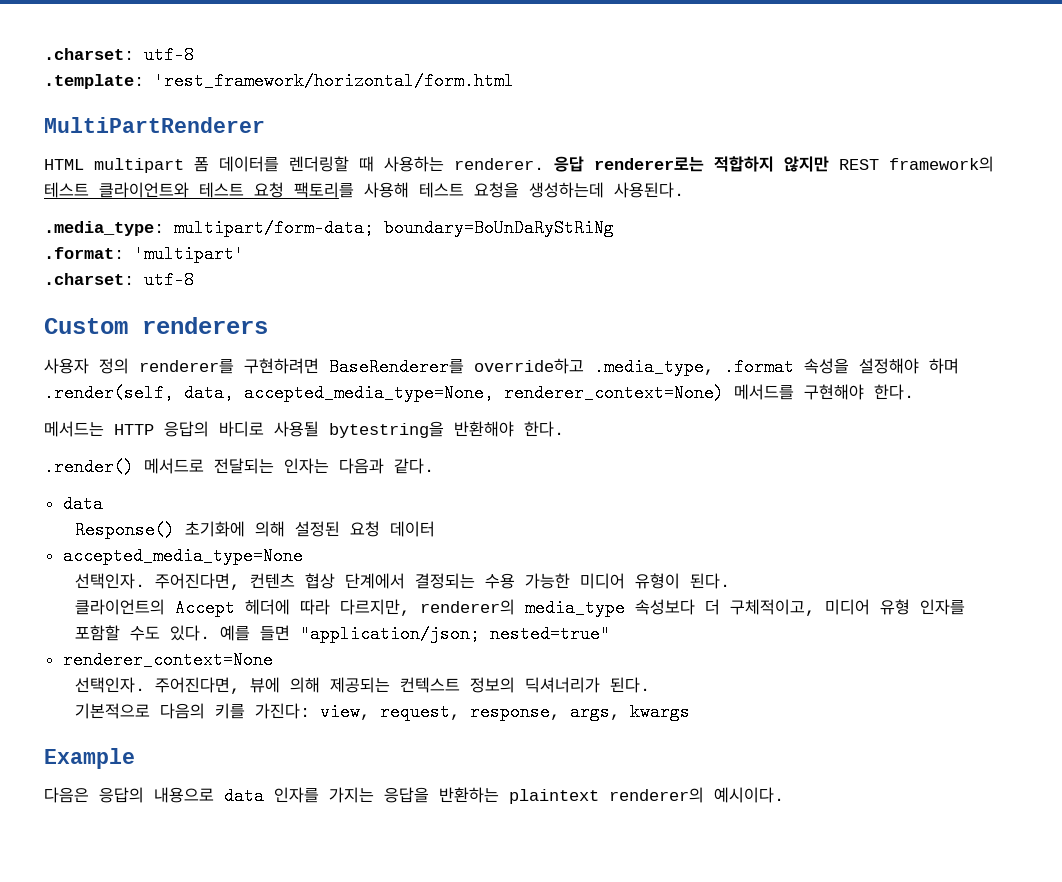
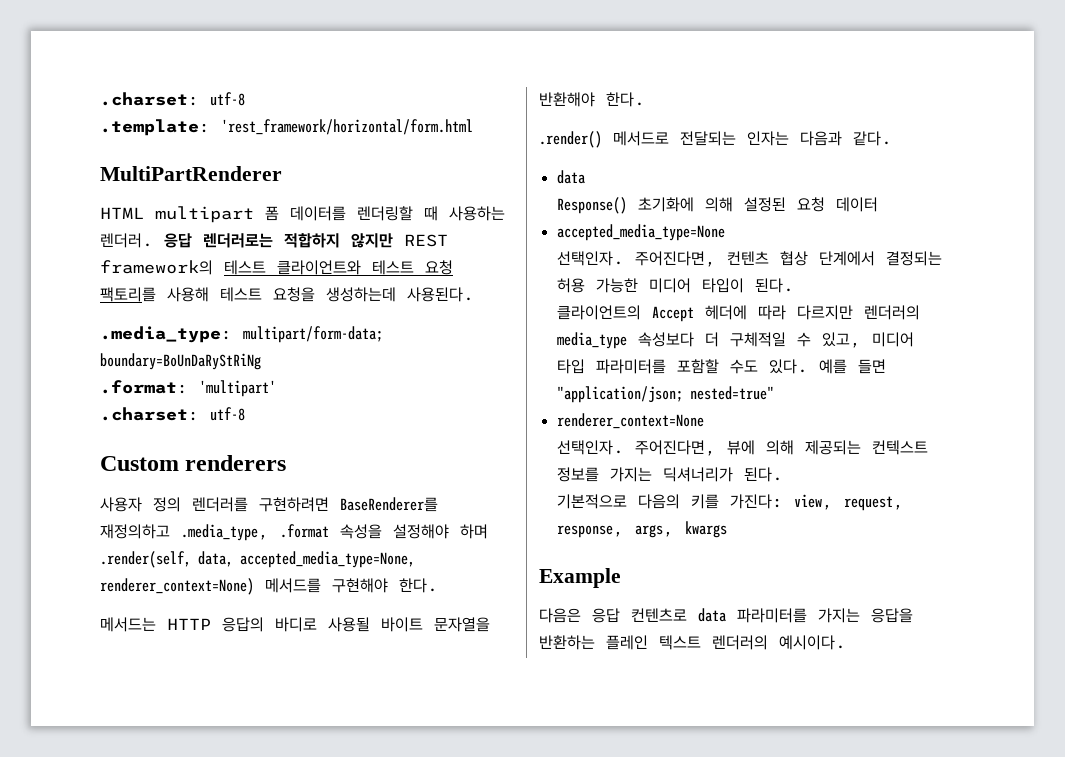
- HTML multipart 폼 데이터를 렌더링할 때 사용하는 renderer. 응답 renderer로는 적합하지 않지만 REST framework의 테스트 클라이언트와 테스트 요청 팩토리를 사용해 테스트 요청을 생성하는데 사용된다.
+ HTML multipart 폼 데이터를 렌더링할 때 사용하는 렌더러. 응답 렌더러로는 적합하지 않지만 REST framework의 테스트 클라이언트와 테스트 요청 팩토리를 사용해 테스트 요청을 생성하는데 사용된다.
- 사용자 정의 renderer를 구현하려면 BaseRenderer를 override하고 .media_type, .format 속성을 설정해야 하며 .render(self, data, accepted_media_type=None, renderer_context=None) 메서드를 구현해야 한다.
+ 사용자 정의 렌더러를 구현하려면 BaseRenderer를 재정의하고 .media_type, .format 속성을 설정해야 하며 .render(self, data, accepted_media_type=None, renderer_context=None) 메서드를 구현해야 한다.
- 메서드는 HTTP 응답의 바디로 사용될 bytestring을 반환해야 한다.
+ 메서드는 HTTP 응답의 바디로 사용될 바이트 문자열을 반환해야 한다.
- 주어진다면, 컨텐츠 협상 단계에서 결정되는 수용 가능한 미디어 유형이 된다.
+ 주어진다면, 컨텐츠 협상 단계에서 결정되는 허용 가능한 미디어 타입이 된다.
- 클라이언트의 Accept 헤더에 따라 다르지만, renderer의 media_type 속성보다 더 구체적이고, 미디어 유형 인자를 포함할 수도 있다.
+ 클라이언트의 Accept 헤더에 따라 다르지만 렌더러의 media_type 속성보다 더 구체적일 수 있고, 미디어 타입 파라미터를 포함할 수도 있다.
- 주어진다면, 뷰에 의해 제공되는 컨텍스트 정보의 딕셔너리가 된다.
+ 주어진다면, 뷰에 의해 제공되는 컨텍스트 정보를 가지는 딕셔너리가 된다.
- 다음은 응답의 내용으로 data 인자를 가지는 응답을 반환하는 plaintext renderer의 예시이다.
+ 다음은 응답 컨텐츠로 data 파라미터를 가지는 응답을 반환하는 플레인 텍스트 렌더러의 예시이다.

